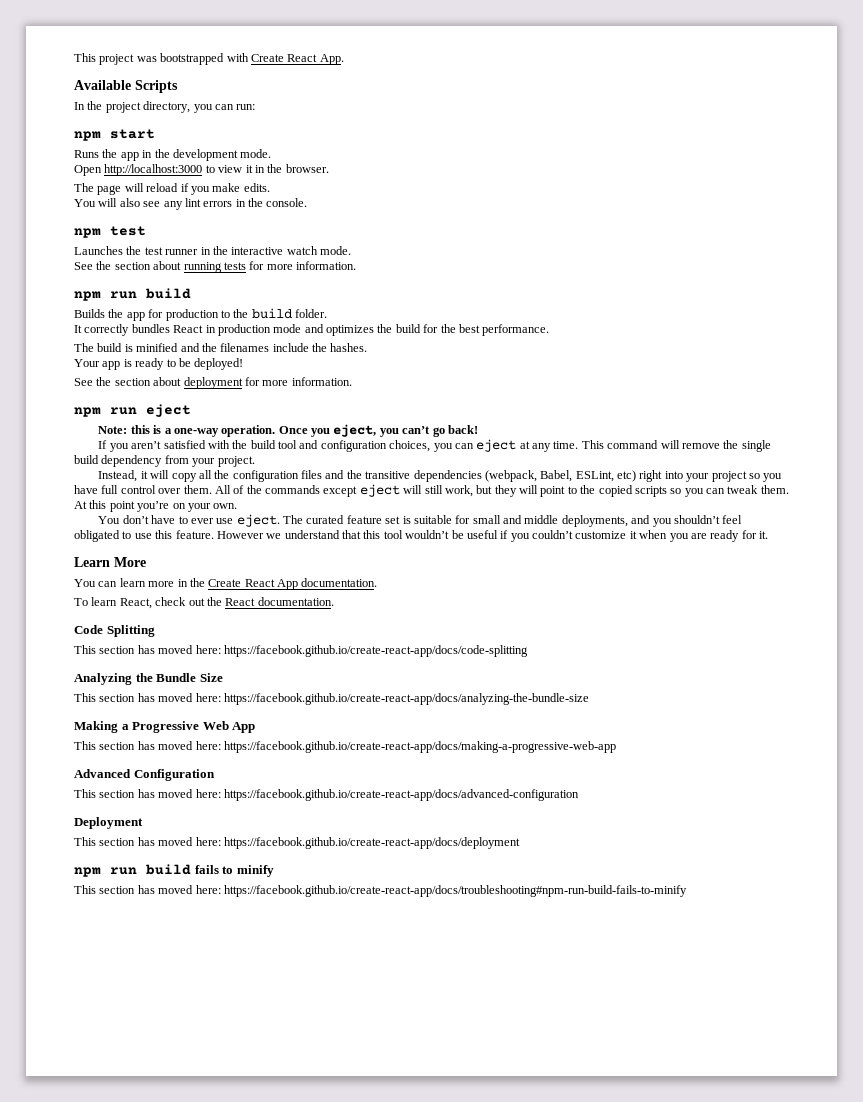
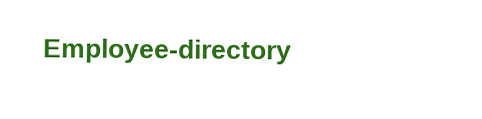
- This project was bootstrapped with Create React App.
- Available Scripts
- In the project directory, you can run:
- npm start
- Runs the app in the development mode.
- Open http://localhost:3000 to view it in the browser.
- The page will reload if you make edits.
- You will also see any lint errors in the console.
- npm test
- Launches the test runner in the interactive watch mode.
- See the section about running tests for more information.
- npm run build
- Builds the app for production to the build folder.
- It correctly bundles React in production mode and optimizes the build for the best performance.
- The build is minified and the filenames include the hashes.
- Your app is ready to be deployed!
- See the section about deployment for more information.
- npm run eject
- Note: this is a one-way operation. Once you eject, you can’t go back!
- If you aren’t satisfied with the build tool and configuration choices, you can eject at any time. This command will remove the single build dependency from your project.
- Instead, it will copy all the configuration files and the transitive dependencies (webpack, Babel, ESLint, etc) right into your project so you have full control over them. All of the commands except eject will still work, but they will point to the copied scripts so you can tweak them. At this point you’re on your own.
- You don’t have to ever use eject. The curated feature set is suitable for small and middle deployments, and you shouldn’t feel obligated to use this feature. However we understand that this tool wouldn’t be useful if you couldn’t customize it when you are ready for it.
- Learn More
- You can learn more in the Create React App documentation.
- To learn React, check out the React documentation.
- Code Splitting
- This section has moved here: https://facebook.github.io/create-react-app/docs/code-splitting
- Analyzing the Bundle Size
- This section has moved here: https://facebook.github.io/create-react-app/docs/analyzing-the-bundle-size
- Making a Progressive Web App
- This section has moved here: https://facebook.github.io/create-react-app/docs/making-a-progressive-web-app
- Advanced Configuration
- This section has moved here: https://facebook.github.io/create-react-app/docs/advanced-configuration
- Deployment
- This section has moved here: https://facebook.github.io/create-react-app/docs/deployment
- npm run build fails to minify
- This section has moved here: https://facebook.github.io/create-react-app/docs/troubleshooting#npm-run-build-fails-to-minify
+ Employee-directory

